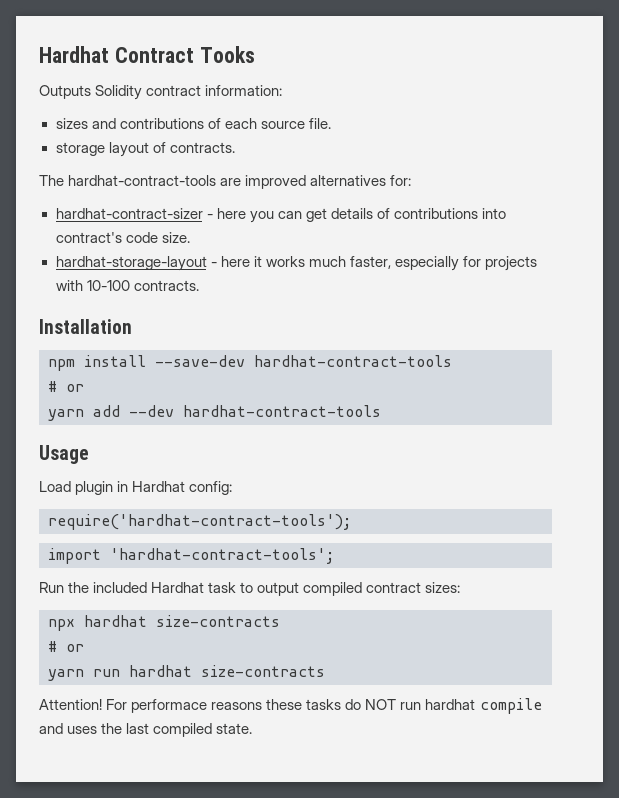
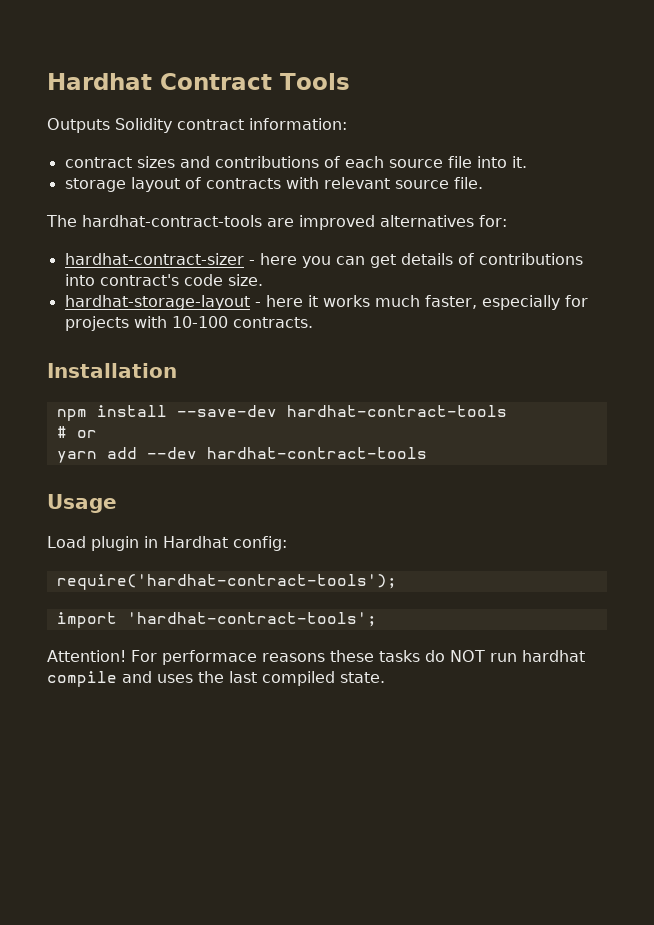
- Hardhat Contract Tooks
+ Hardhat Contract Tools
- sizes and contributions of each source file.
+ contract sizes and contributions of each source file into it.
- storage layout of contracts.
+ storage layout of contracts with relevant source file.
- Run the included Hardhat task to output compiled contract sizes:
- npx hardhat size-contracts
- # or
- yarn run hardhat size-contracts

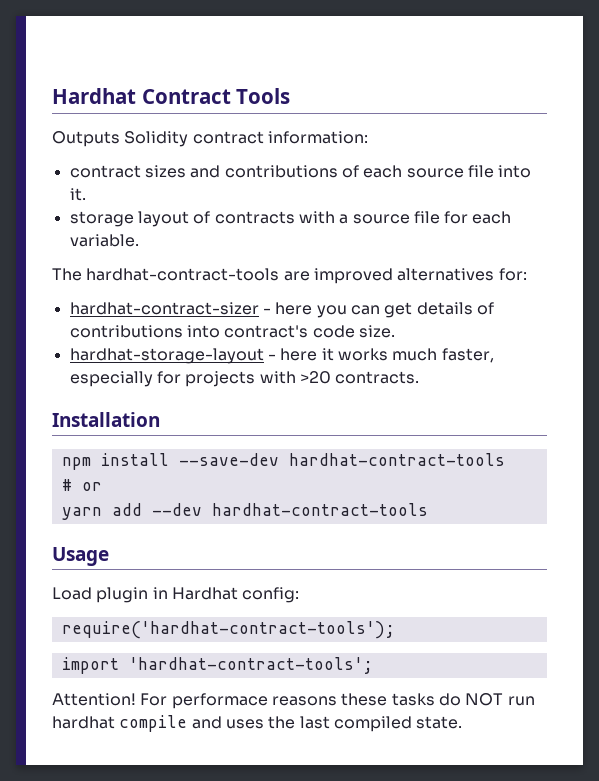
- storage layout of contracts with relevant source file.
+ storage layout of contracts with a source file for each variable.
- hardhat-storage-layout - here it works much faster, especially for projects with 10-100 contracts.
+ hardhat-storage-layout - here it works much faster, especially for projects with >20 contracts.

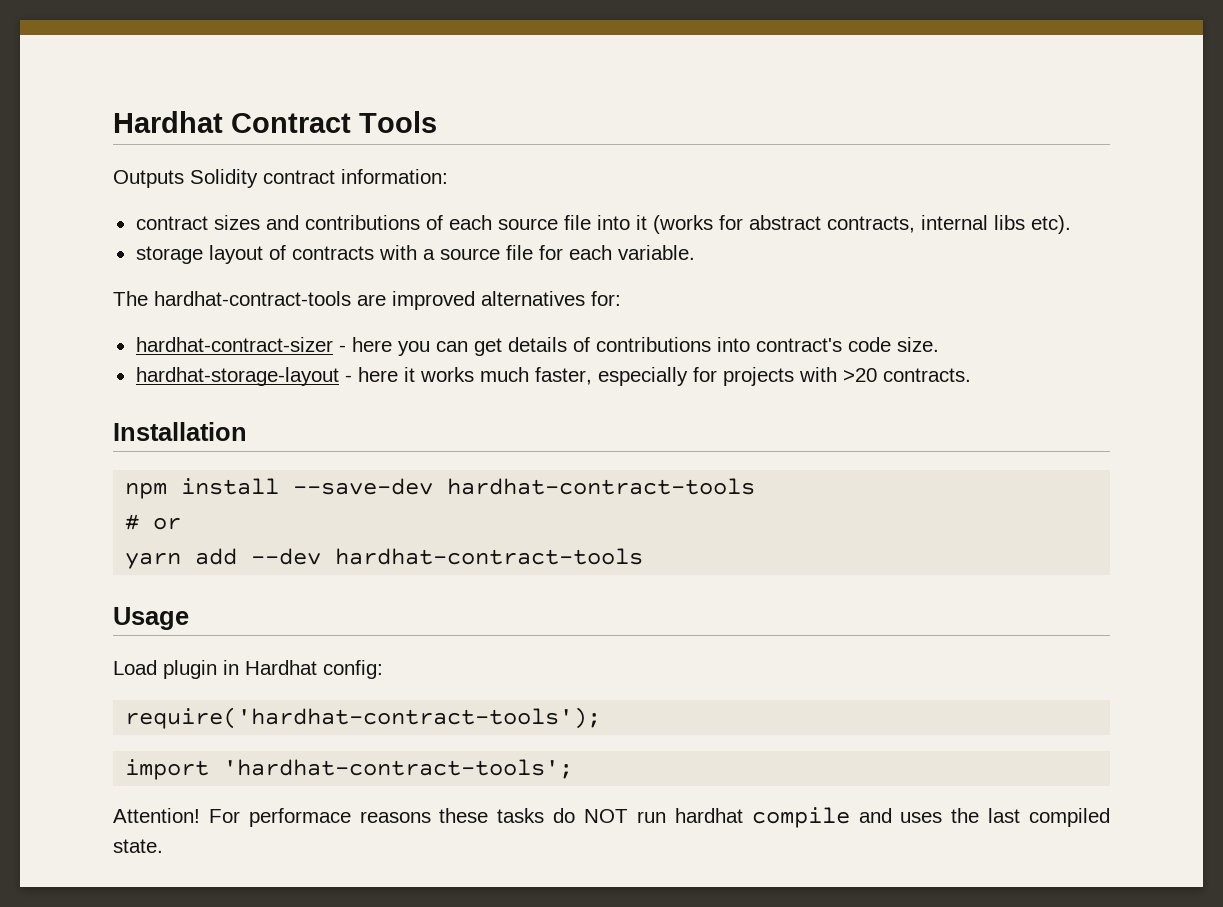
- contract sizes and contributions of each source file into it.
+ contract sizes and contributions of each source file into it (works for abstract contracts, internal libs etc).

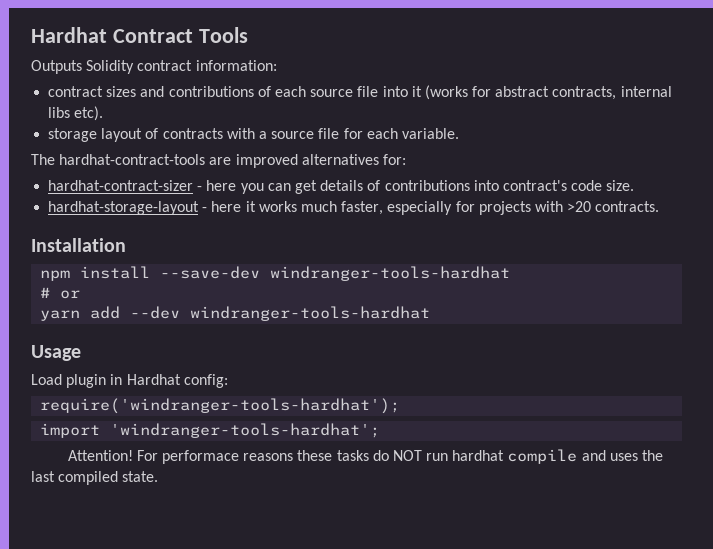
- npm install --save-dev hardhat-contract-tools
+ npm install --save-dev windranger-tools-hardhat
- yarn add --dev hardhat-contract-tools
+ yarn add --dev windranger-tools-hardhat
- require('hardhat-contract-tools');
+ require('windranger-tools-hardhat');
- import 'hardhat-contract-tools';
+ import 'windranger-tools-hardhat';

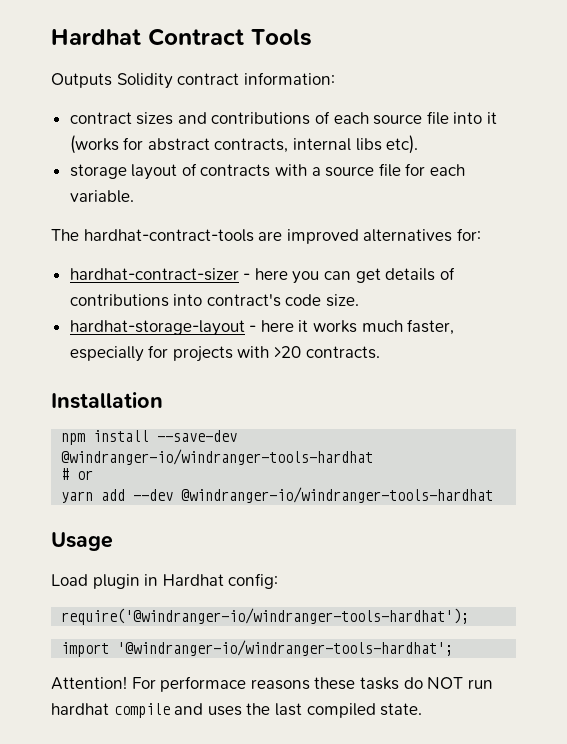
- npm install --save-dev windranger-tools-hardhat
+ npm install --save-dev @windranger-io/windranger-tools-hardhat
- yarn add --dev windranger-tools-hardhat
+ yarn add --dev @windranger-io/windranger-tools-hardhat
- require('windranger-tools-hardhat');
+ require('@windranger-io/windranger-tools-hardhat');
- import 'windranger-tools-hardhat';
+ import '@windranger-io/windranger-tools-hardhat';

